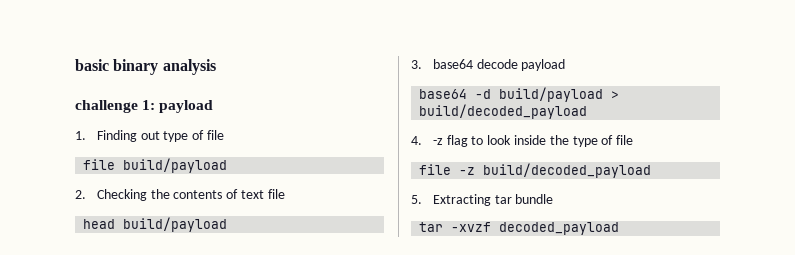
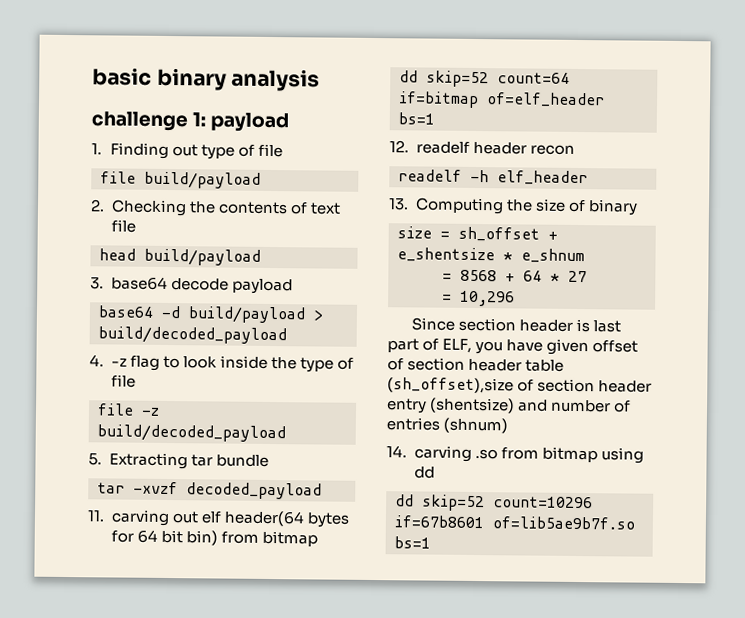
+ 11. carving out elf header(64 bytes for 64 bit bin) from bitmap
+ dd skip=52 count=64 if=bitmap of=elf_header bs=1
+ 12. readelf header recon
+ readelf -h elf_header
+ 13. Computing the size of binary
+ size = sh_offset + e_shentsize * e_shnum
+ = 8568 + 64 * 27
+ = 10,296
+ Since section header is last part of ELF, you have given offset of section header table (sh_offset),size of section header entry (shentsize) and number of entries (shnum)
+ 14. carving .so from bitmap using dd
+ dd skip=52 count=10296 if=67b8601 of=lib5ae9b7f.so bs=1

